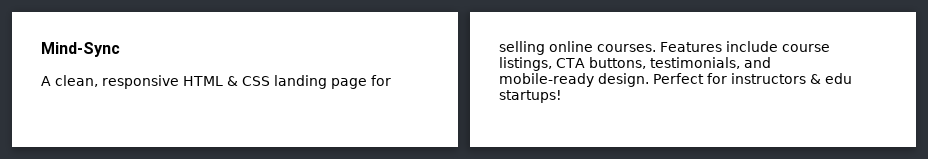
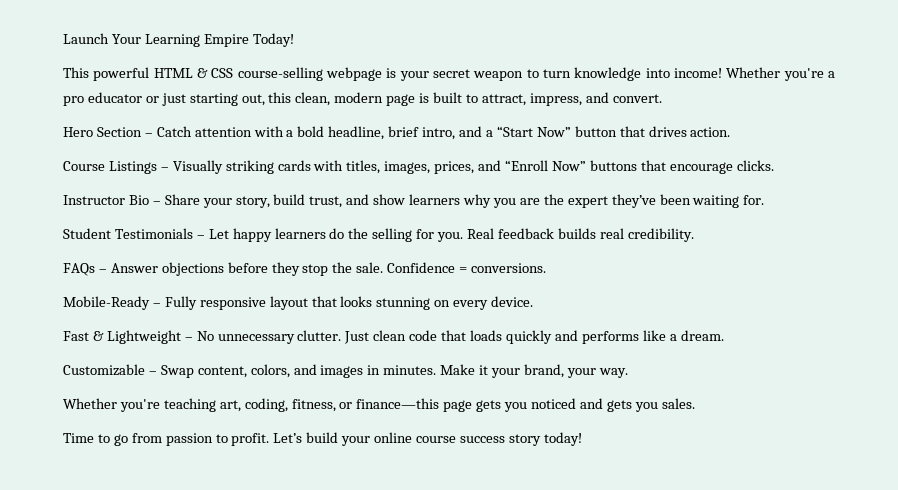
- Mind-Sync
- A clean, responsive HTML & CSS landing page for selling online courses. Features include course listings, CTA buttons, testimonials, and mobile-ready design. Perfect for instructors & edu startups!
+ Launch Your Learning Empire Today!
+ This powerful HTML & CSS course-selling webpage is your secret weapon to turn knowledge into income! Whether you're a pro educator or just starting out, this clean, modern page is built to attract, impress, and convert.
+ Hero Section – Catch attention with a bold headline, brief intro, and a “Start Now” button that drives action.
+ Course Listings – Visually striking cards with titles, images, prices, and “Enroll Now” buttons that encourage clicks.
+ Instructor Bio – Share your story, build trust, and show learners why you are the expert they’ve been waiting for.
+ Student Testimonials – Let happy learners do the selling for you. Real feedback builds real credibility.
+ FAQs – Answer objections before they stop the sale. Confidence = conversions.
+ Mobile-Ready – Fully responsive layout that looks stunning on every device.
+ Fast & Lightweight – No unnecessary clutter. Just clean code that loads quickly and performs like a dream.
+ Customizable – Swap content, colors, and images in minutes. Make it your brand, your way.
+ Whether you're teaching art, coding, fitness, or finance—this page gets you noticed and gets you sales.
+ Time to go from passion to profit. Let’s build your online course success story today!

